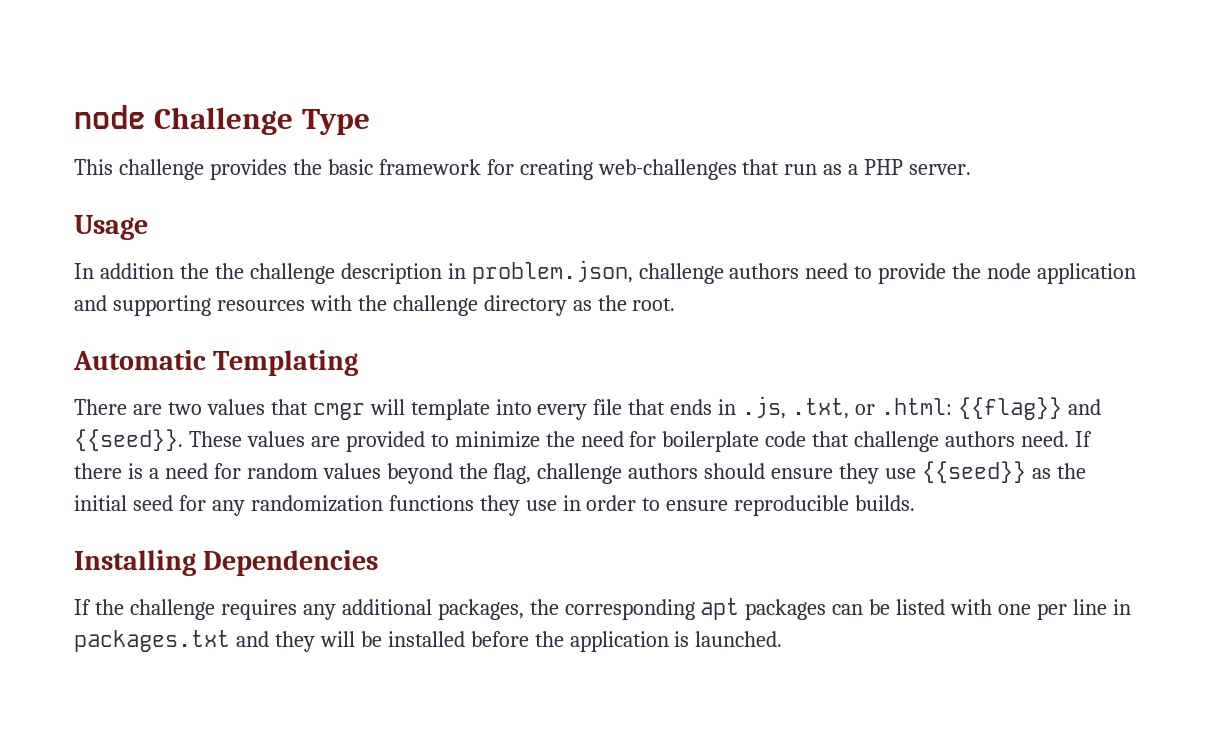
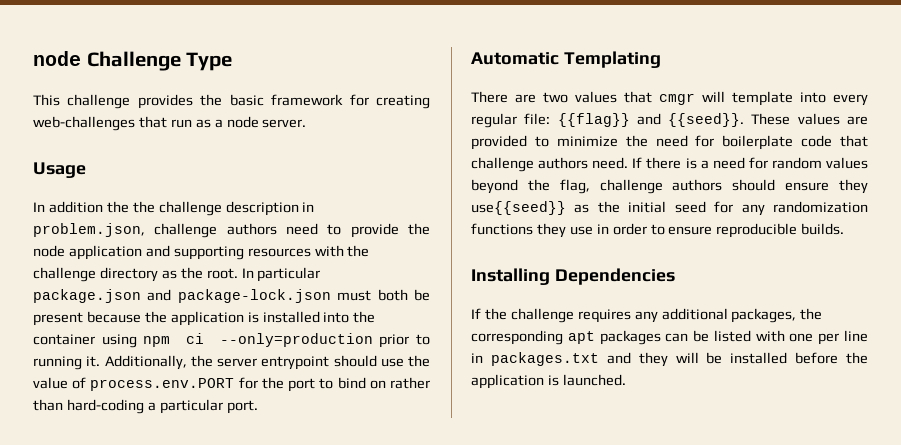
- This challenge provides the basic framework for creating web-challenges that run as a PHP server.
+ This challenge provides the basic framework for creating web-challenges that run as a node server.
+ In particular package.json and package-lock.json must both be present because the application is installed into the container using npm ci --only=production prior to running it. Additionally, the server entrypoint should use the value of process.env.PORT for the port to bind on rather than hard-coding a particular port.
- There are two values that cmgr will template into every file that ends in .js, .txt, or .html: {{flag}} and {{seed}}.
+ There are two values that cmgr will template into every regular file: {{flag}} and {{seed}}.
- If there is a need for random values beyond the flag, challenge authors should ensure they use {{seed}} as the initial seed for any randomization functions they use in order to ensure reproducible builds.
+ If there is a need for random values beyond the flag, challenge authors should ensure they use{{seed}} as the initial seed for any randomization functions they use in order to ensure reproducible builds.

